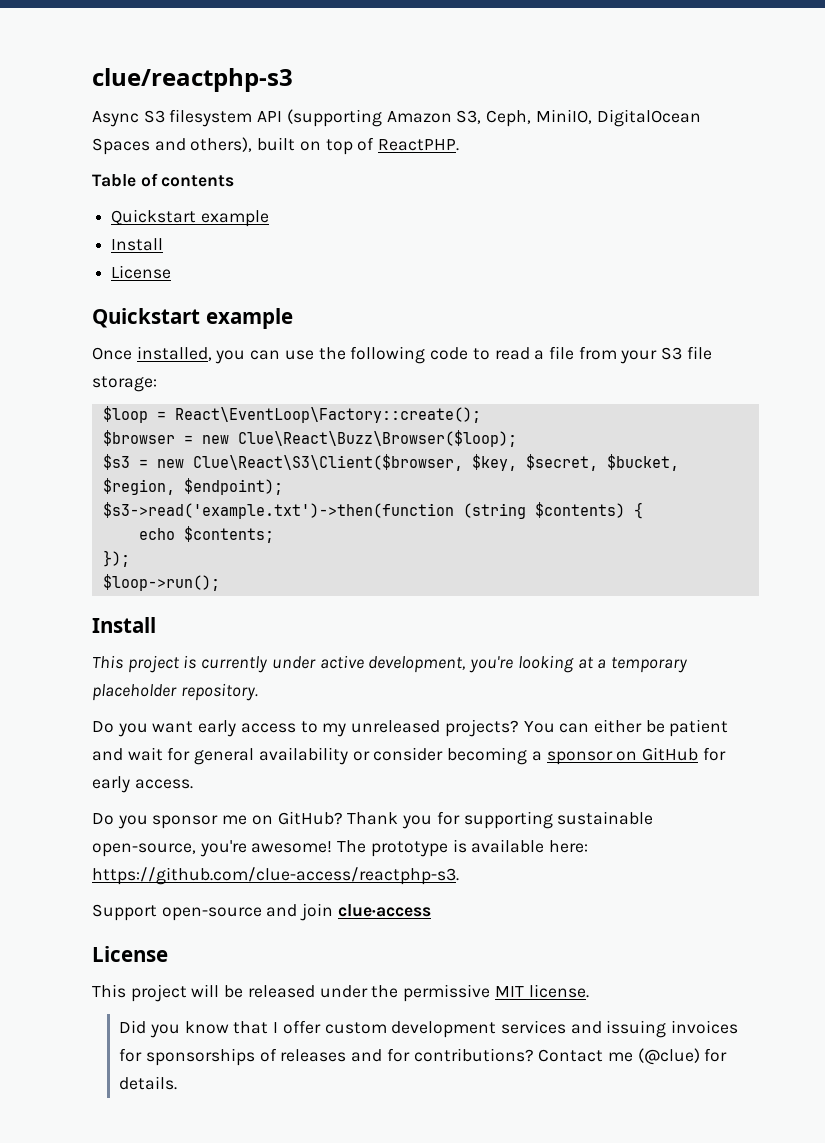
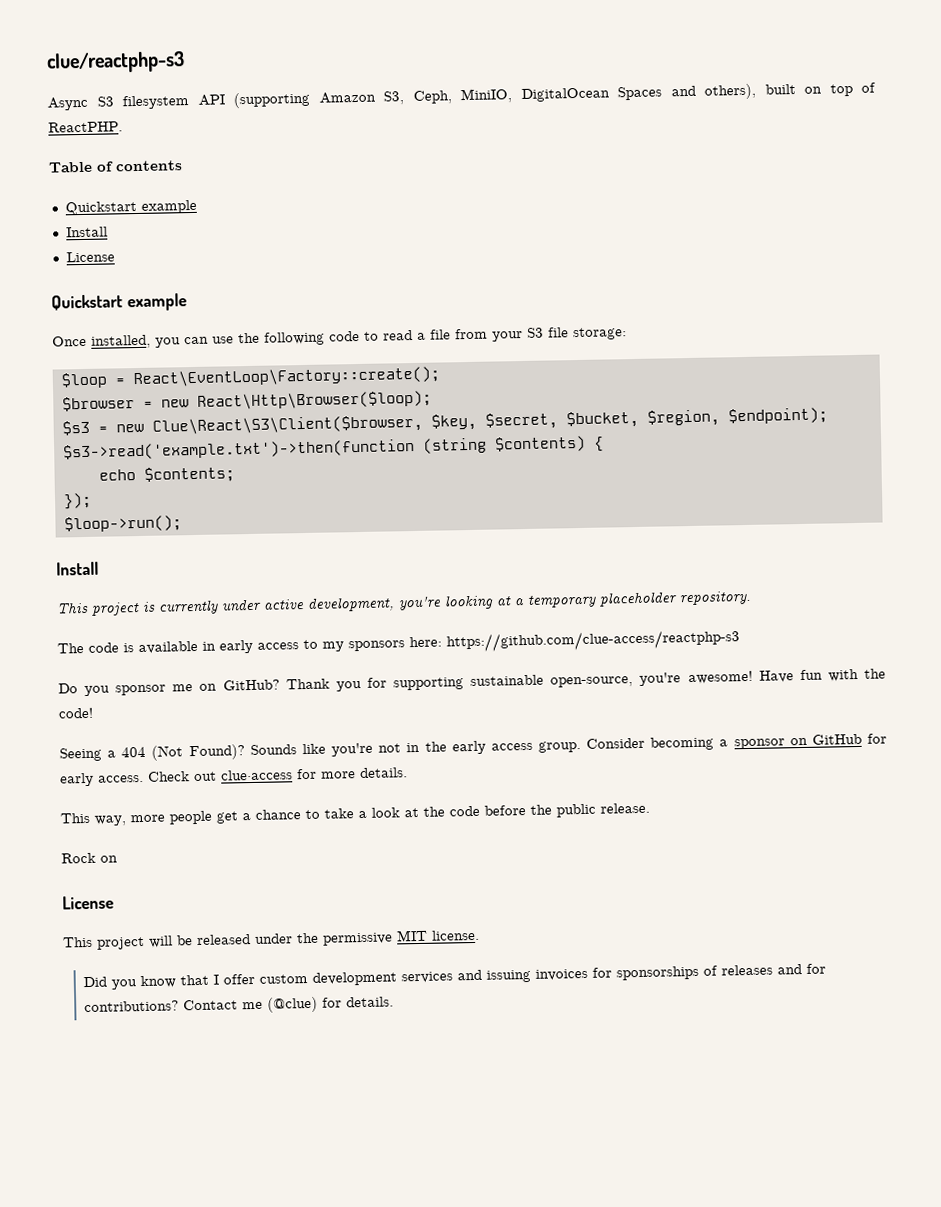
- $browser = new Clue\React\Buzz\Browser($loop);
+ $browser = new React\Http\Browser($loop);
- Do you want early access to my unreleased projects? You can either be patient and wait for general availability or consider becoming a sponsor on GitHub for early access.
+ The code is available in early access to my sponsors here: https://github.com/clue-access/reactphp-s3
- The prototype is available here: https://github.com/clue-access/reactphp-s3.
- Support open-source and join clue·access
+ Have fun with the code!
+ Seeing a 404 (Not Found)? Sounds like you're not in the early access group. Consider becoming a sponsor on GitHub for early access. Check out clue·access for more details.
+ This way, more people get a chance to take a look at the code before the public release.
+ Rock on

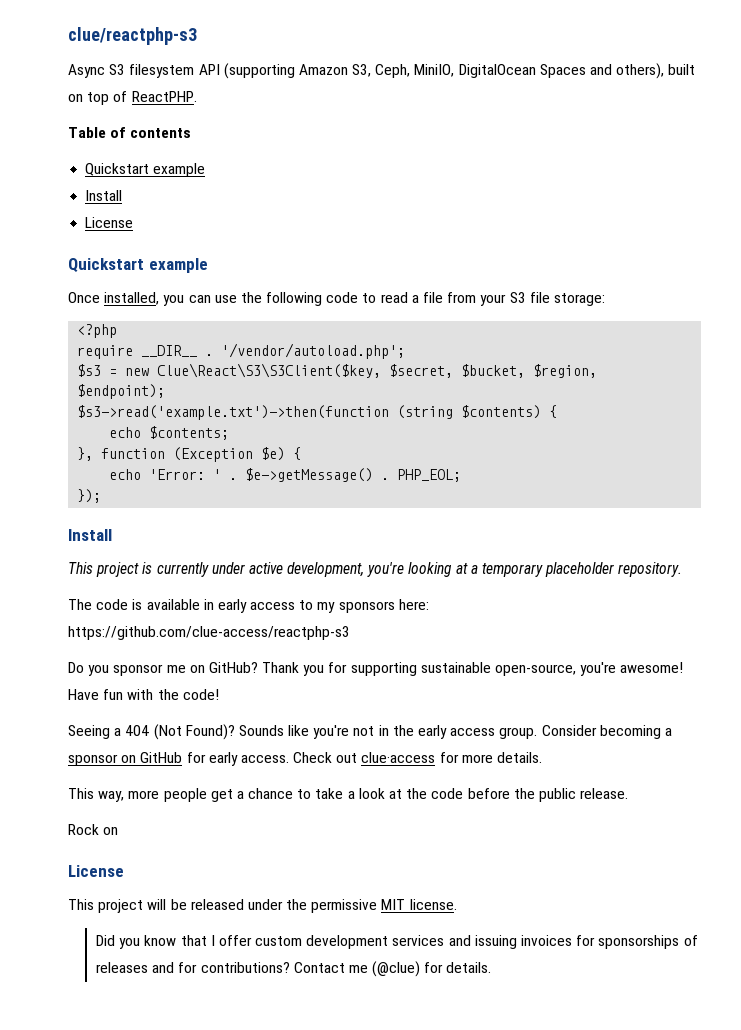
- $loop = React\EventLoop\Factory::create();
- $browser = new React\Http\Browser($loop);
+ <?php
+ require __DIR__ . '/vendor/autoload.php';
- $s3 = new Clue\React\S3\Client($browser, $key, $secret, $bucket, $region, $endpoint);
+ $s3 = new Clue\React\S3\S3Client($key, $secret, $bucket, $region, $endpoint);
+ }, function (Exception $e) {
+ echo 'Error: ' . $e->getMessage() . PHP_EOL;
- $loop->run();

